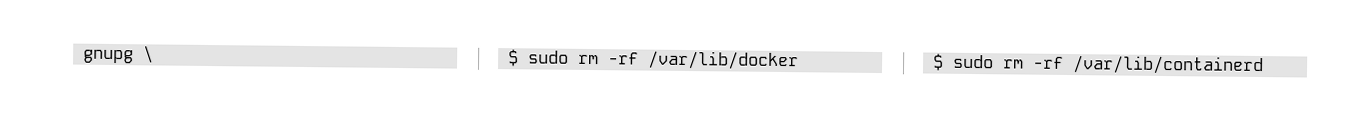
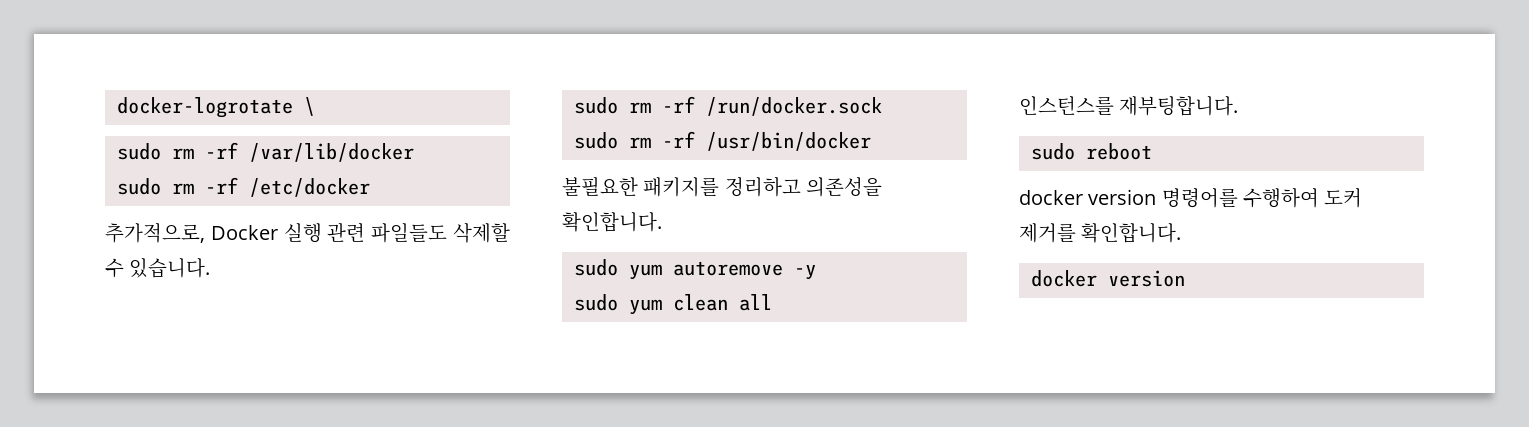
- gnupg \
+ docker-logrotate \
- $ sudo rm -rf /var/lib/docker
+ sudo rm -rf /var/lib/docker
- $ sudo rm -rf /var/lib/containerd
+ sudo rm -rf /etc/docker
+ 추가적으로, Docker 실행 관련 파일들도 삭제할 수 있습니다.
+ sudo rm -rf /run/docker.sock
+ sudo rm -rf /usr/bin/docker
+ 불필요한 패키지를 정리하고 의존성을 확인합니다.
+ sudo yum autoremove -y
+ sudo yum clean all
+ 인스턴스를 재부팅합니다.
+ sudo reboot
+ docker version 명령어를 수행하여 도커 제거를 확인합니다.
+ docker version

